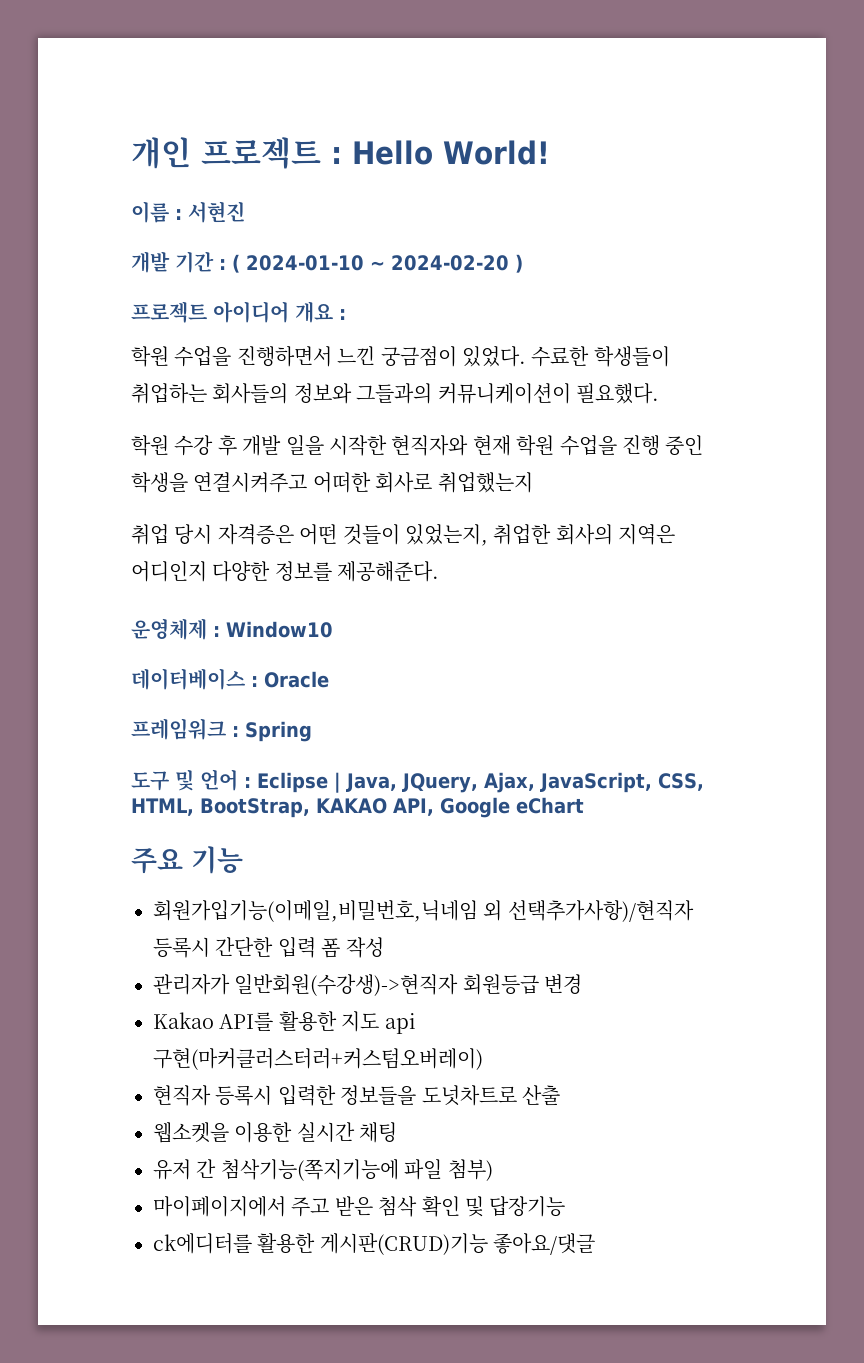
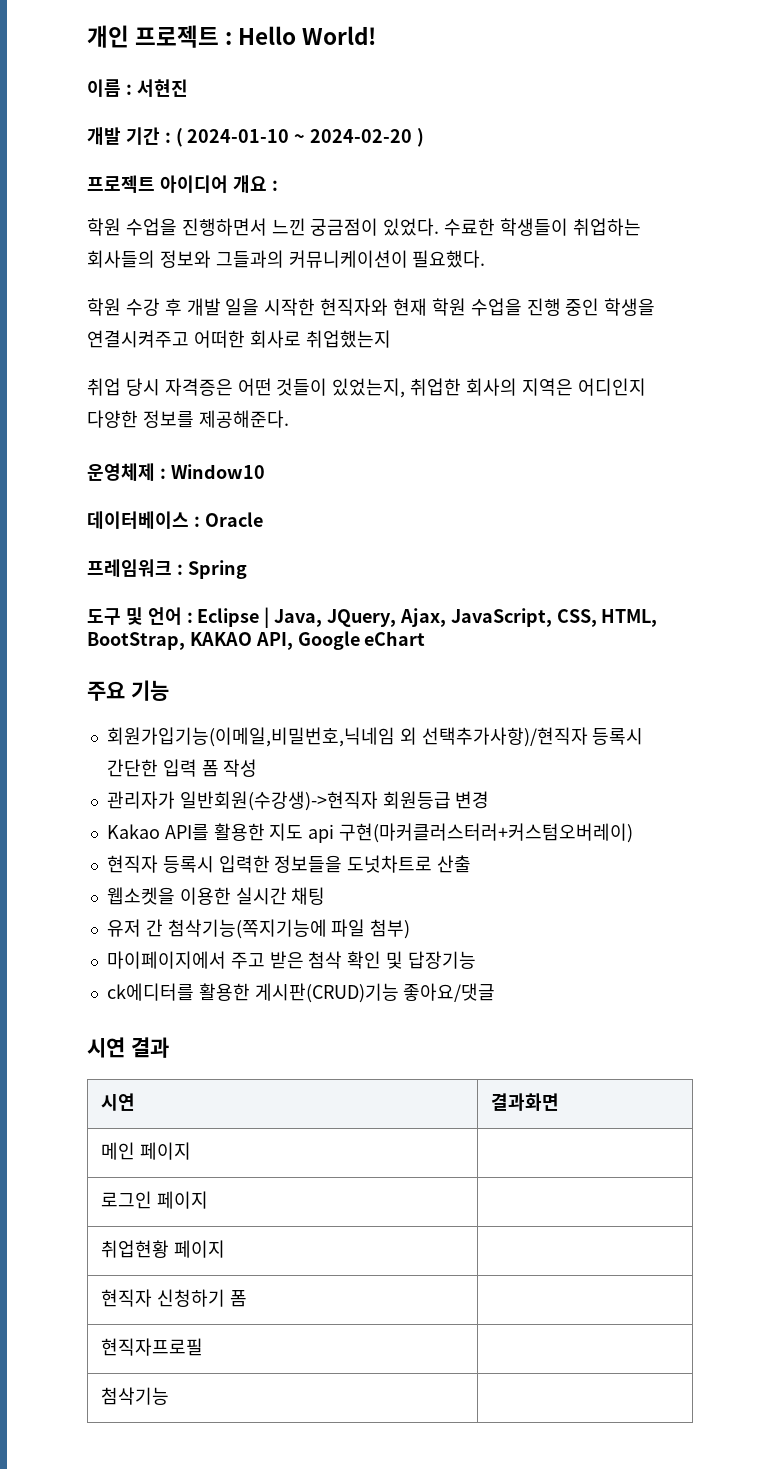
+ 시연 결과
+ 시연 | 결과화면
+ 메인 페이지 |
+ 로그인 페이지 |
+ 취업현황 페이지 |
+ 현직자 신청하기 폼 |
+ 현직자프로필 |
+ 첨삭기능 |

